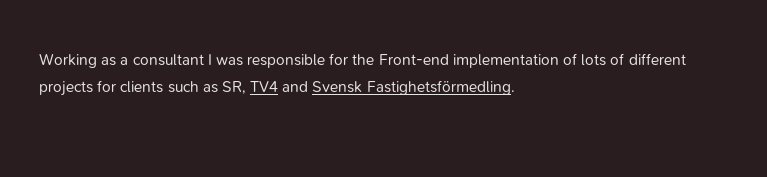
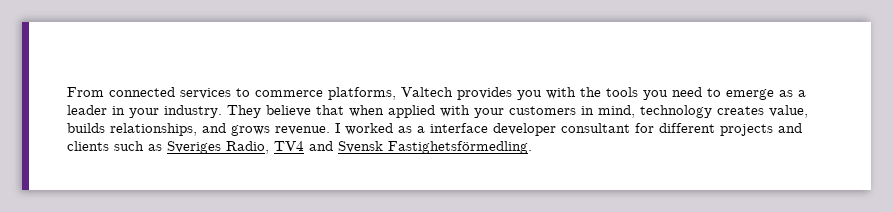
- Working as a consultant I was responsible for the Front-end implementation of lots of different projects for clients such as SR, TV4 and Svensk Fastighetsförmedling.
+ From connected services to commerce platforms, Valtech provides you with the tools you need to emerge as a leader in your industry. They believe that when applied with your customers in mind, technology creates value, builds relationships, and grows revenue. I worked as a interface developer consultant for different projects and clients such as Sveriges Radio, TV4 and Svensk Fastighetsförmedling.

